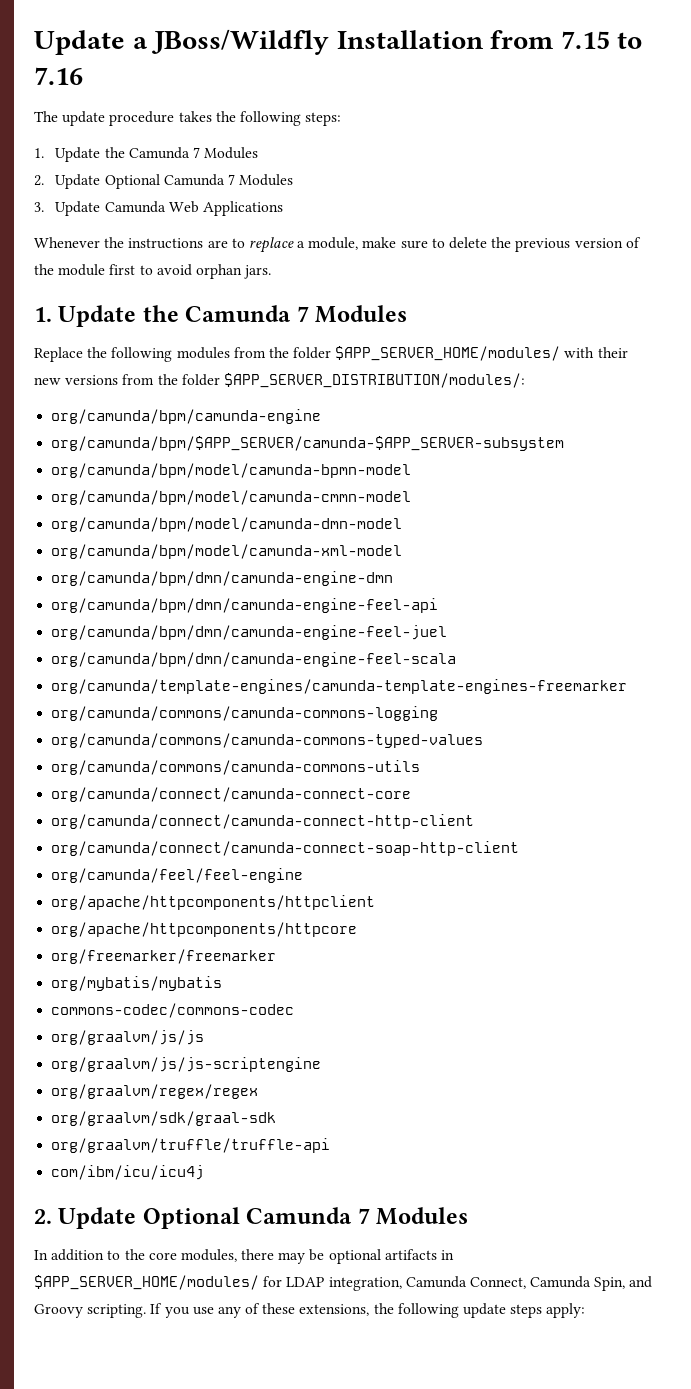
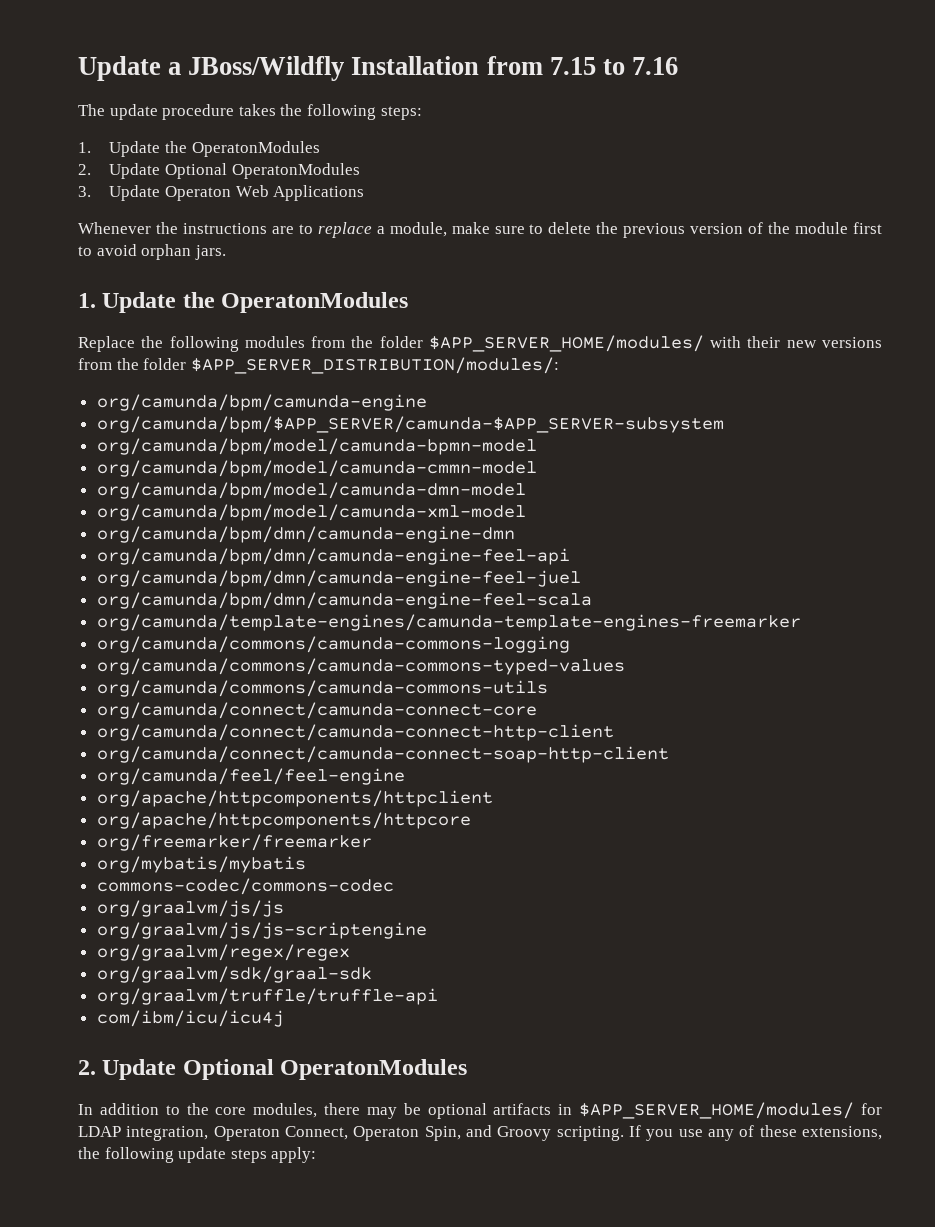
  The update procedure takes the following steps:
- 1. Update the Camunda 7 Modules
- 2. Update Optional Camunda 7 Modules
+ 1. Update the OperatonModules
+ 2. Update Optional OperatonModules
- 3. Update Camunda Web Applications
+ 3. Update Operaton Web Applications
  Whenever the instructions are to replace a module, make sure to delete the previous version of the module first to avoid orphan jars.
- 1. Update the Camunda 7 Modules
+ 1. Update the OperatonModules
  com/ibm/icu/icu4j
- 2. Update Optional Camunda 7 Modules
+ 2. Update Optional OperatonModules
- In addition to the core modules, there may be optional artifacts in $APP_SERVER_HOME/modules/ for LDAP integration, Camunda Connect, Camunda Spin, and Groovy scripting.
+ In addition to the core modules, there may be optional artifacts in $APP_SERVER_HOME/modules/ for LDAP integration, Operaton Connect, Operaton Spin, and Groovy scripting.

